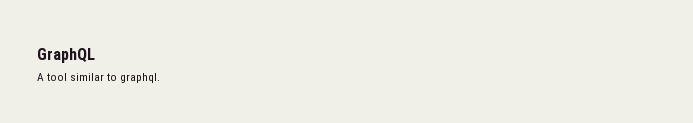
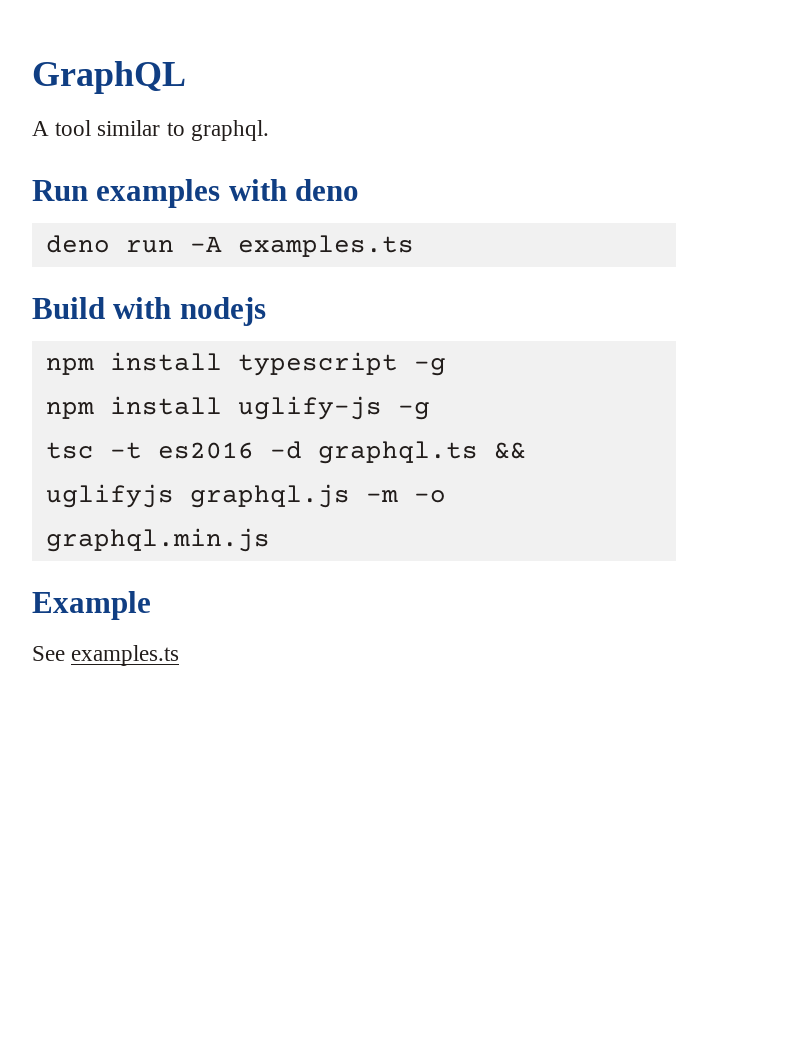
+ Run examples with deno
+ deno run -A examples.ts
+ Build with nodejs
+ npm install typescript -g
+ npm install uglify-js -g
+ tsc -t es2016 -d graphql.ts && uglifyjs graphql.js -m -o graphql.min.js
+ Example
+ See examples.ts

